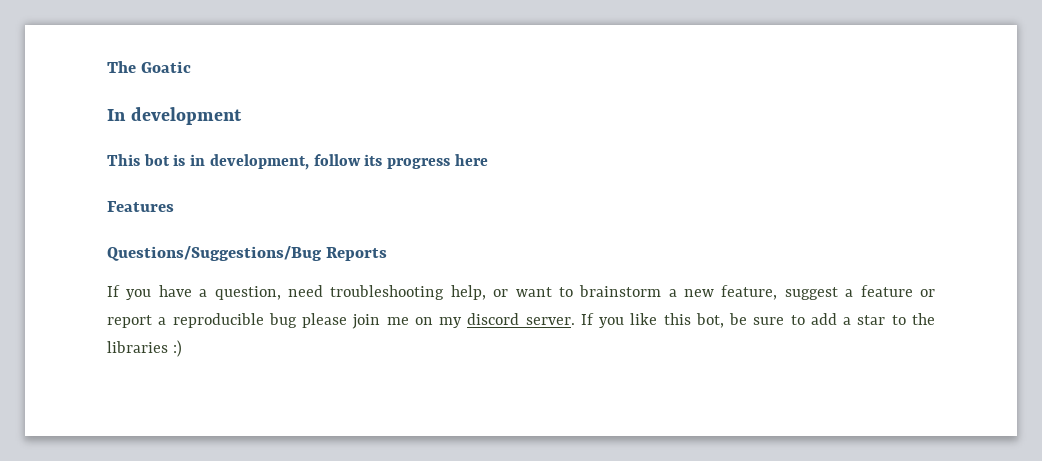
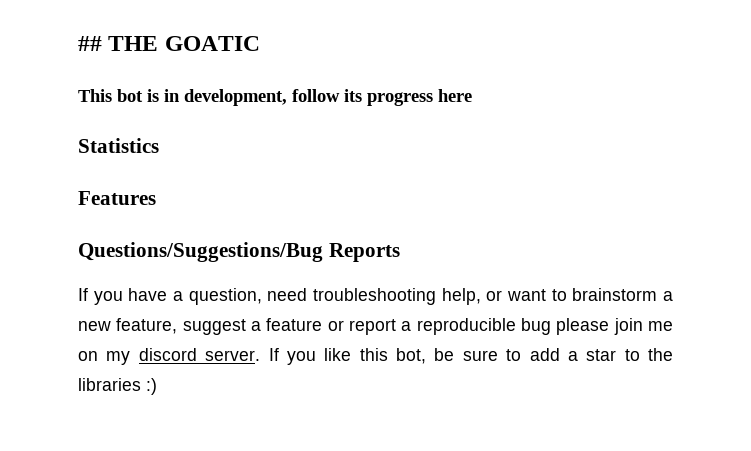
- The Goatic
- In development
+ ## THE GOATIC
+ Statistics

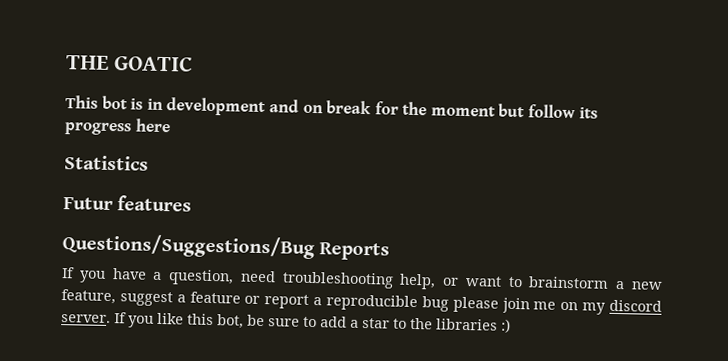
- ## THE GOATIC
+ THE GOATIC
- This bot is in development, follow its progress here
+ This bot is in development and on break for the moment but follow its progress here
- Features
+ Futur features

